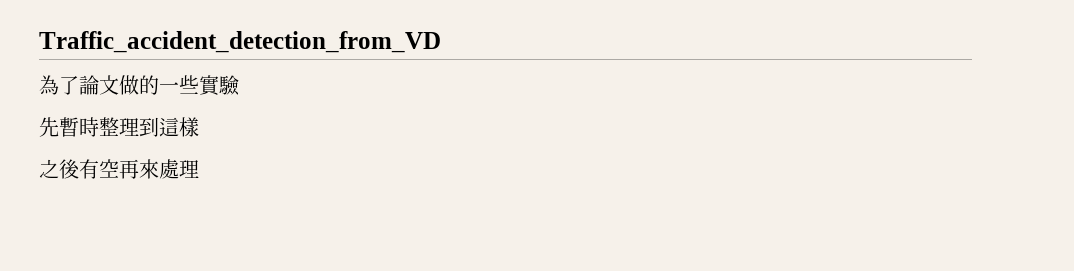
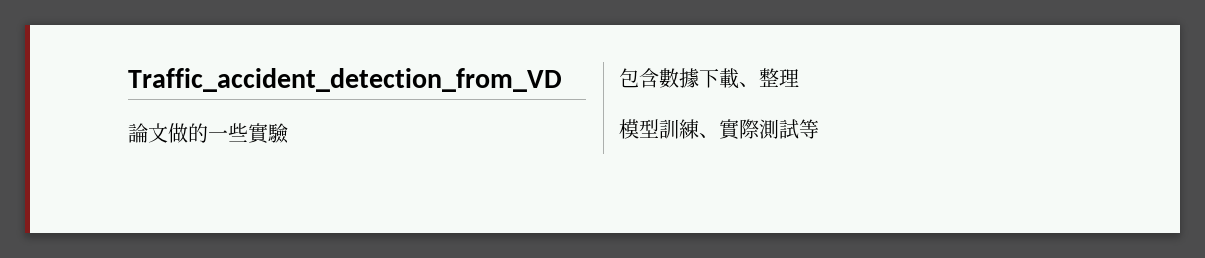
- 為了論文做的一些實驗
+ 論文做的一些實驗
- 先暫時整理到這樣
- 之後有空再來處理
+ 包含數據下載、整理
+ 模型訓練、實際測試等

